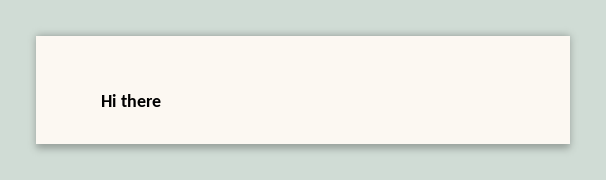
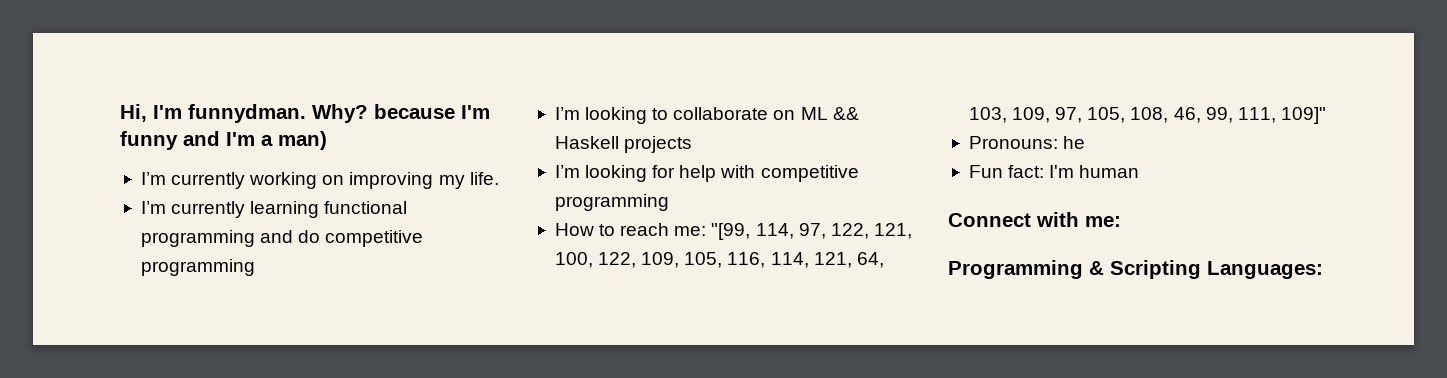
- Hi there
+ Hi, I'm funnydman. Why? because I'm funny and I'm a man)
+ I’m currently working on improving my life.
+ I’m currently learning functional programming and do competitive programming
+ I’m looking to collaborate on ML && Haskell projects
+ I’m looking for help with competitive programming
+ How to reach me: "[99, 114, 97, 122, 121, 100, 122, 109, 105, 116, 114, 121, 64, 103, 109, 97, 105, 108, 46, 99, 111, 109]"
+ Pronouns: he
+ Fun fact: I'm human
+ Connect with me:
+ Programming & Scripting Languages:

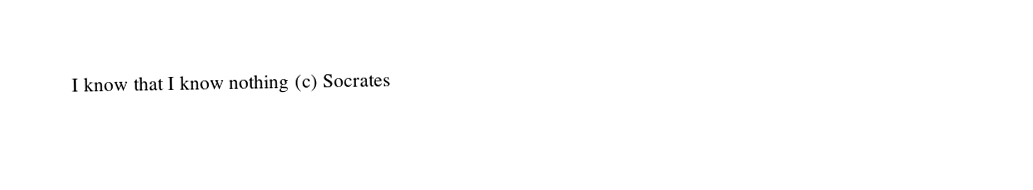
- Hi, I'm funnydman. Why? because I'm funny and I'm a man)
- I’m currently working on improving my life.
- I’m currently learning functional programming and do competitive programming
- I’m looking to collaborate on ML && Haskell projects
- I’m looking for help with competitive programming
- How to reach me: "[99, 114, 97, 122, 121, 100, 122, 109, 105, 116, 114, 121, 64, 103, 109, 97, 105, 108, 46, 99, 111, 109]"
- Pronouns: he
- Fun fact: I'm human
- Connect with me:
- Programming & Scripting Languages:
+ I know that I know nothing (с) Socrates

